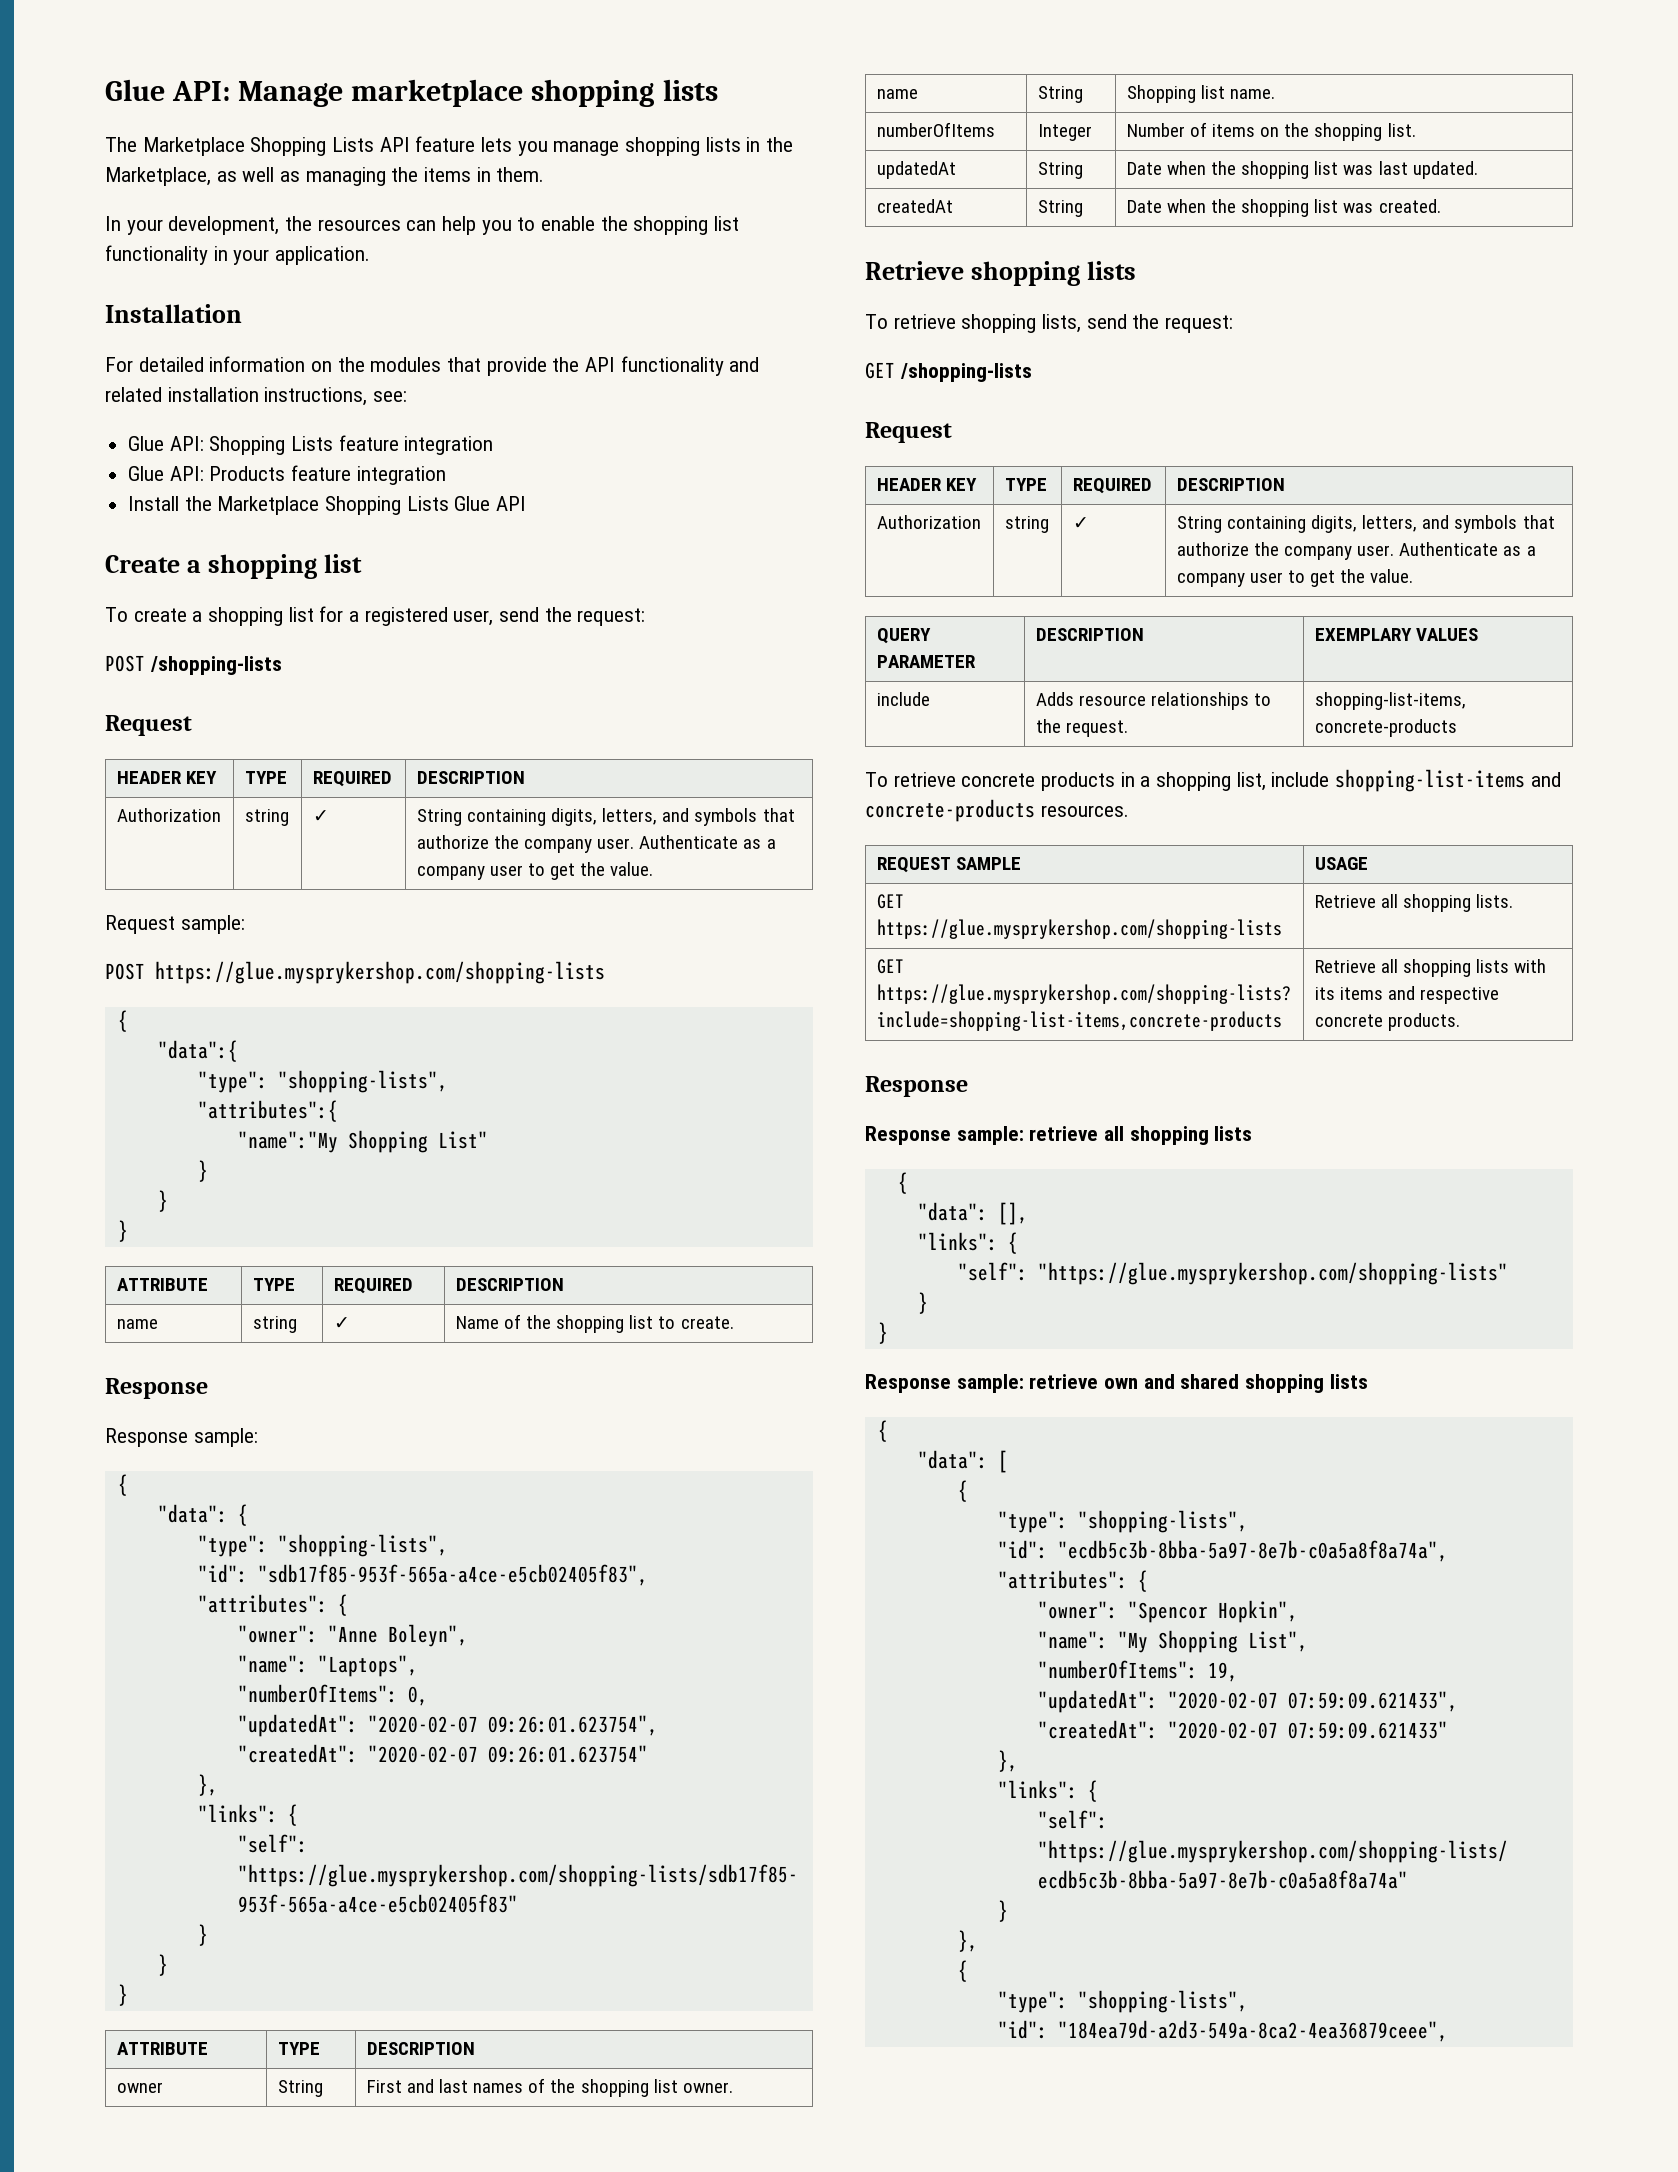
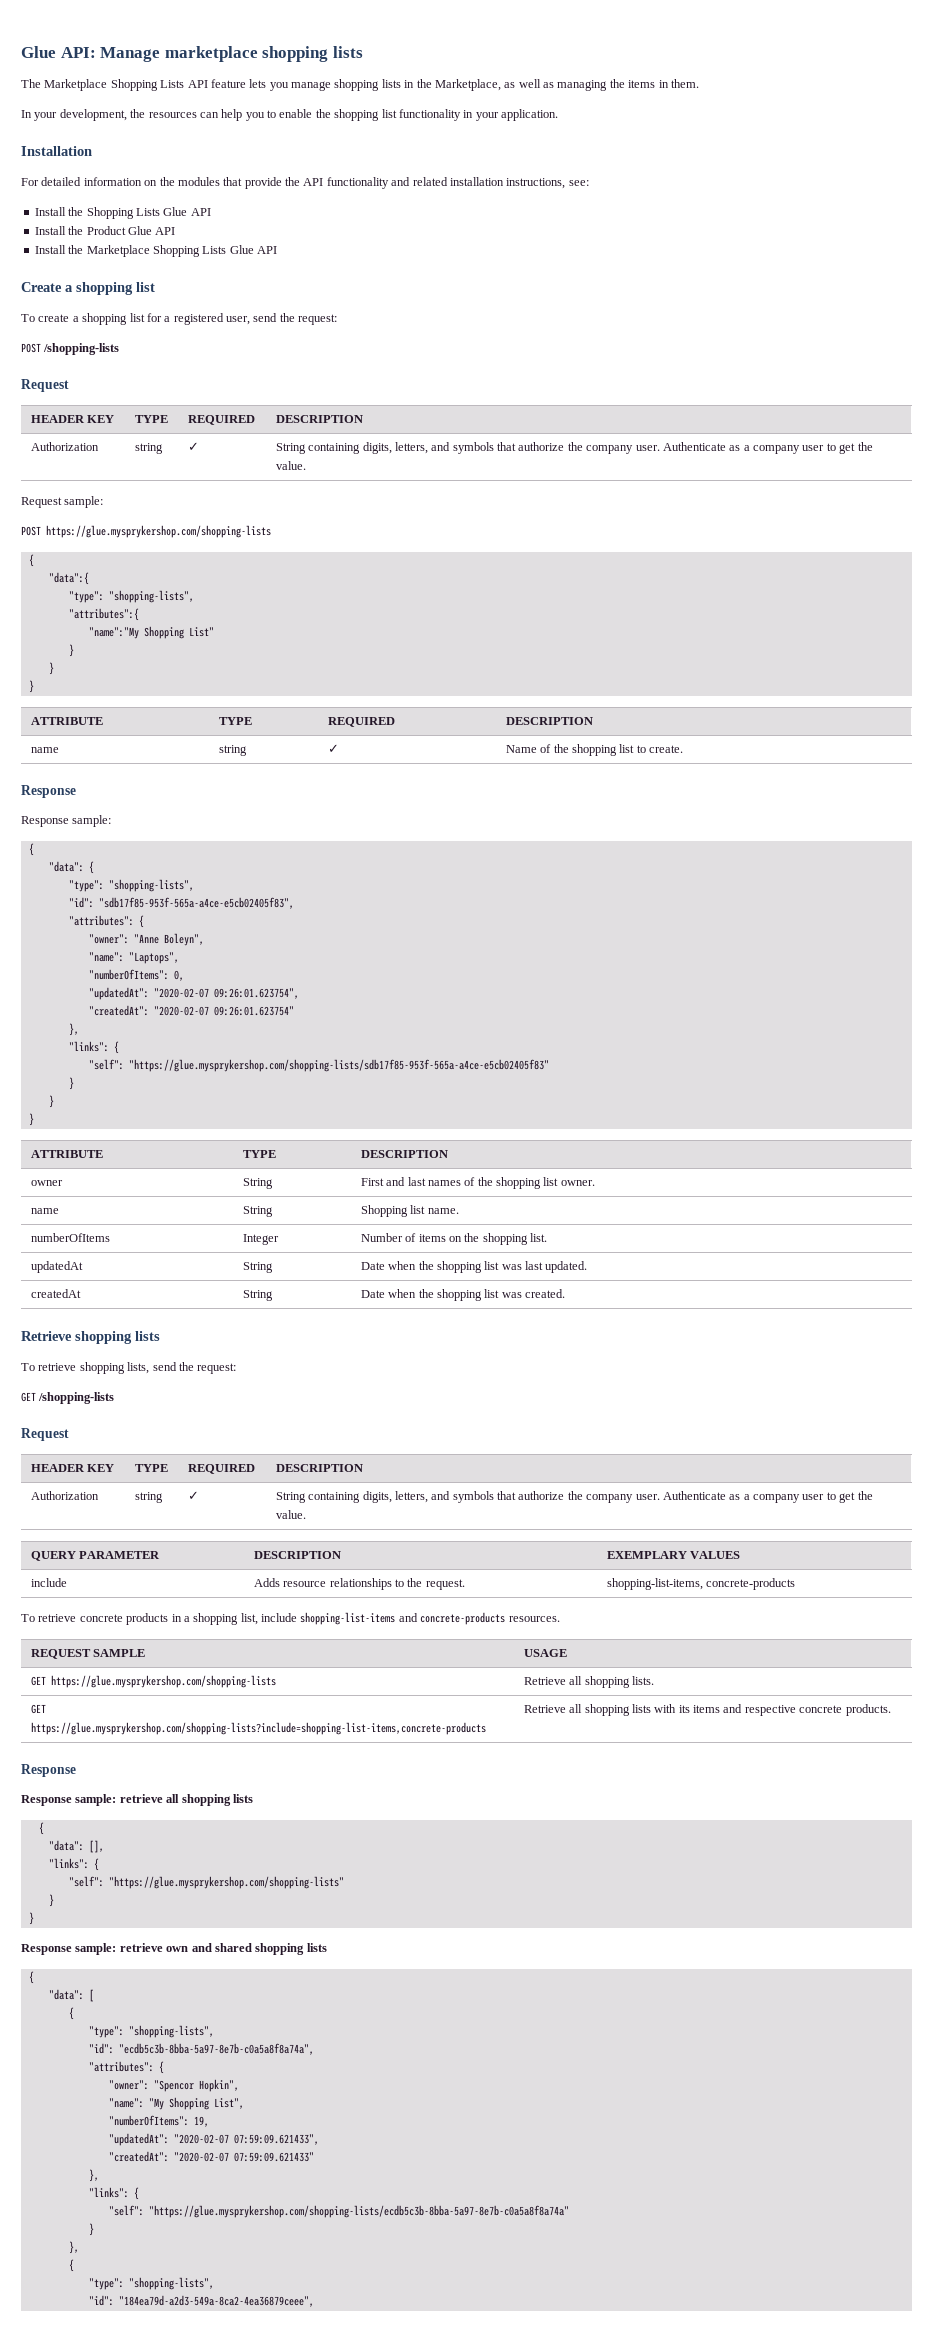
- Glue API: Shopping Lists feature integration
- Glue API: Products feature integration
+ Install the Shopping Lists Glue API
+ Install the Product Glue API

